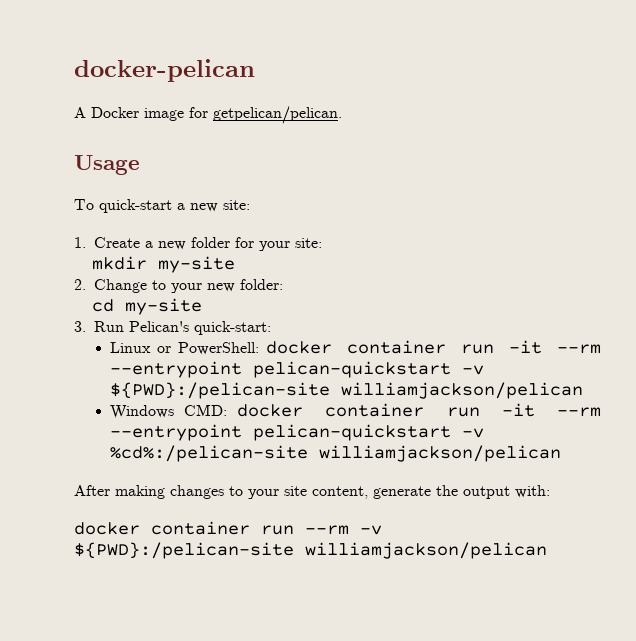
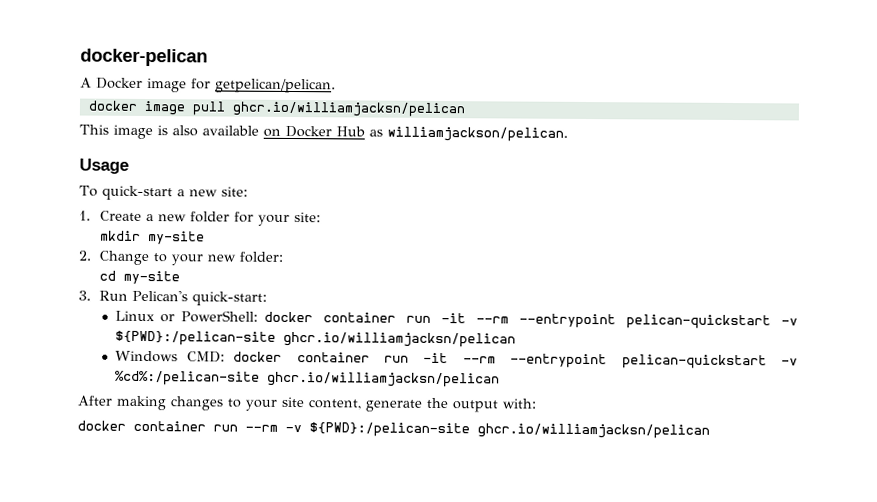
+ docker image pull ghcr.io/williamjacksn/pelican
+ This image is also available on Docker Hub as williamjackson/pelican.
- Linux or PowerShell: docker container run -it --rm --entrypoint pelican-quickstart -v ${PWD}:/pelican-site williamjackson/pelican
+ Linux or PowerShell: docker container run -it --rm --entrypoint pelican-quickstart -v ${PWD}:/pelican-site ghcr.io/williamjacksn/pelican
- Windows CMD: docker container run -it --rm --entrypoint pelican-quickstart -v %cd%:/pelican-site williamjackson/pelican
+ Windows CMD: docker container run -it --rm --entrypoint pelican-quickstart -v %cd%:/pelican-site ghcr.io/williamjacksn/pelican
- docker container run --rm -v ${PWD}:/pelican-site williamjackson/pelican
+ docker container run --rm -v ${PWD}:/pelican-site ghcr.io/williamjacksn/pelican

